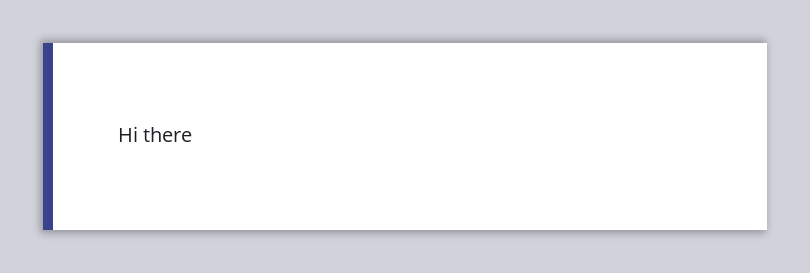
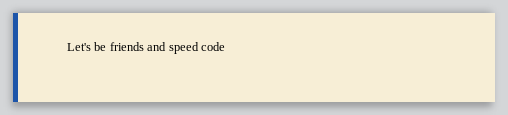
- Hi there
+ Let's be friends and speed code

